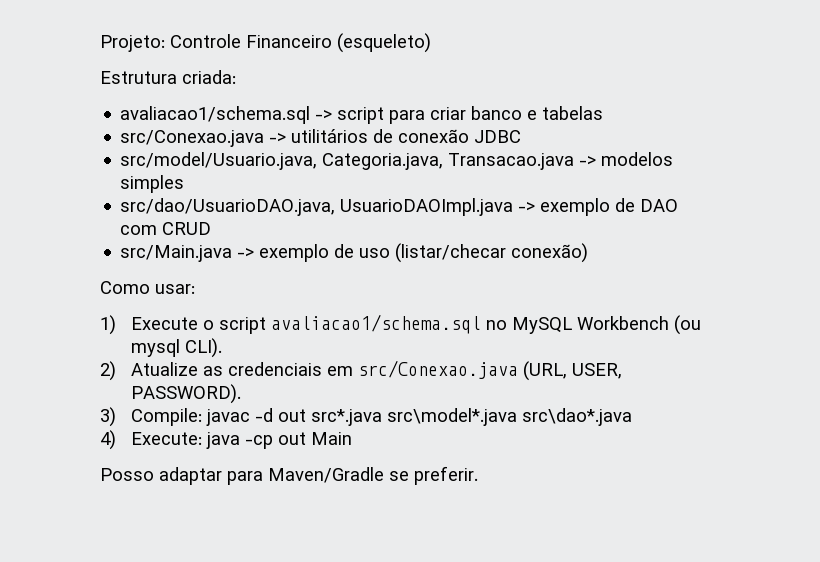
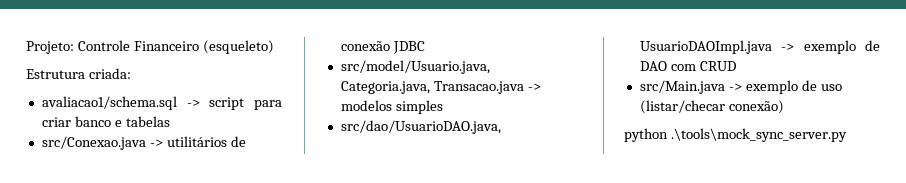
- Como usar:
- 1) Execute o script avaliacao1/schema.sql no MySQL Workbench (ou mysql CLI).
- 2) Atualize as credenciais em src/Conexao.java (URL, USER, PASSWORD).
- 3) Compile: javac -d out src*.java src\model*.java src\dao*.java
- 4) Execute: java -cp out Main
- Posso adaptar para Maven/Gradle se preferir.
+ python .\tools\mock_sync_server.py

